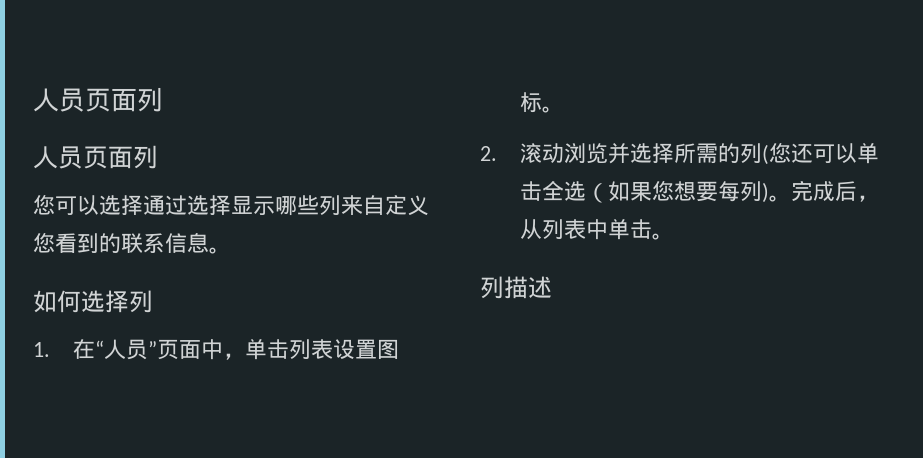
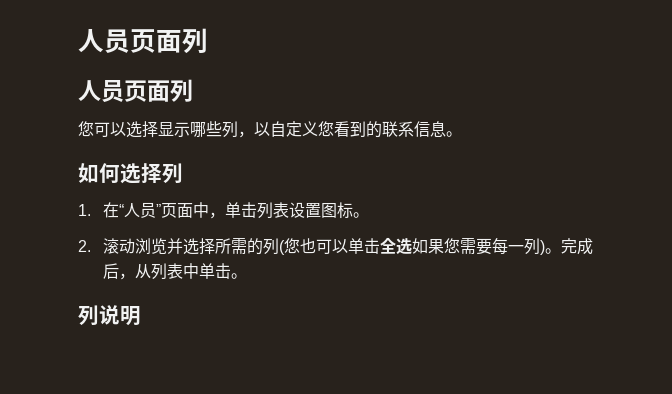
- 您可以选择通过选择显示哪些列来自定义您看到的联系信息。
+ 您可以选择显示哪些列，以自定义您看到的联系信息。
- 2.滚动浏览并选择所需的列(您还可以单击全选（如果您想要每列)。
+ 2.滚动浏览并选择所需的列(您也可以单击全选如果您需要每一列)。
- 列描述
+ 列说明

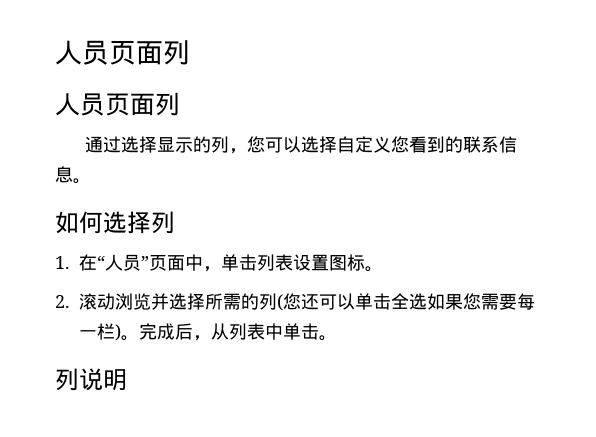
- 您可以选择显示哪些列，以自定义您看到的联系信息。
+ 通过选择显示的列，您可以选择自定义您看到的联系信息。
- 2.滚动浏览并选择所需的列(您也可以单击全选如果您需要每一列)。
+ 2.滚动浏览并选择所需的列(您还可以单击全选如果您需要每一栏)。

